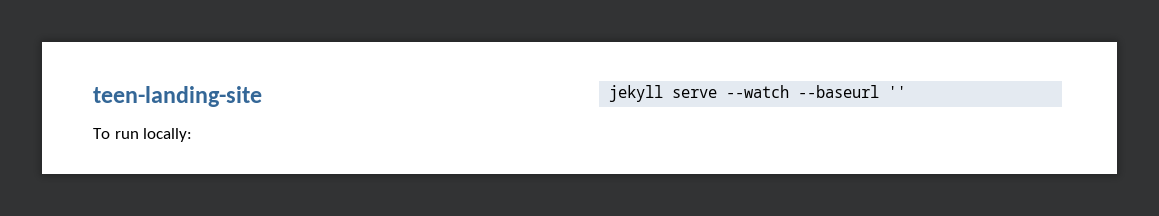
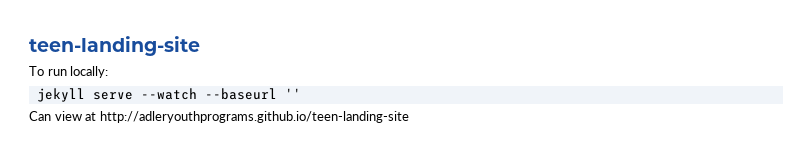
+ Can view at http://adleryouthprograms.github.io/teen-landing-site

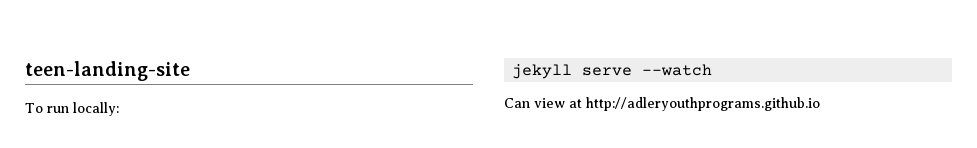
- jekyll serve --watch --baseurl ''
+ jekyll serve --watch
- Can view at http://adleryouthprograms.github.io/teen-landing-site
+ Can view at http://adleryouthprograms.github.io

